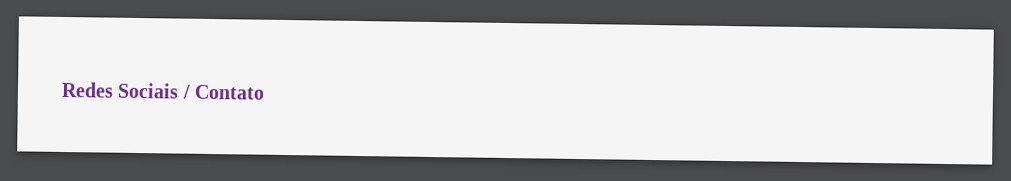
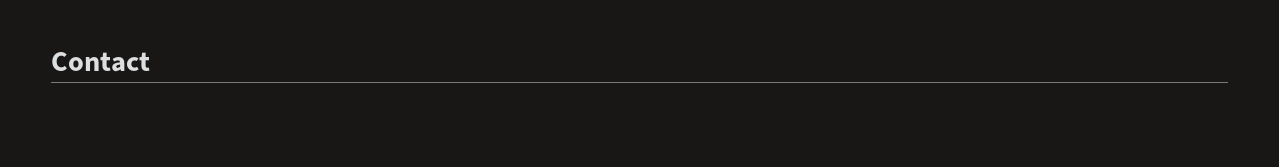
- Redes Sociais / Contato
+ Contact

